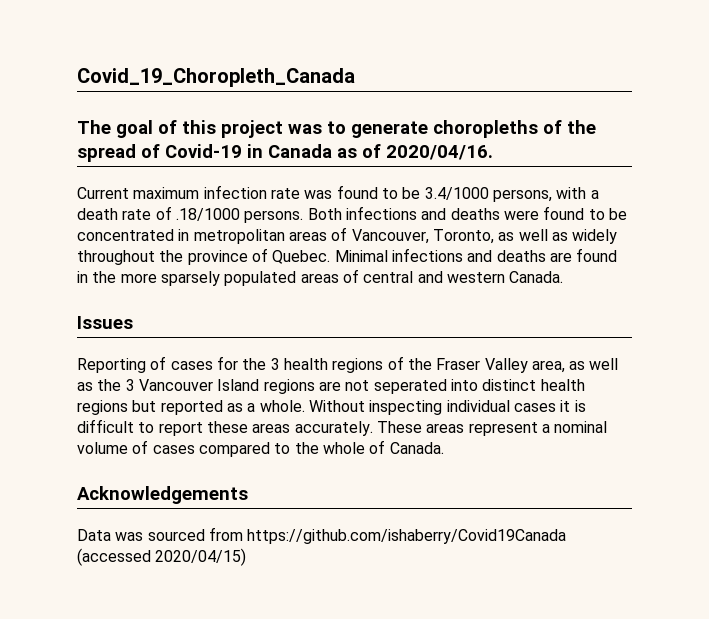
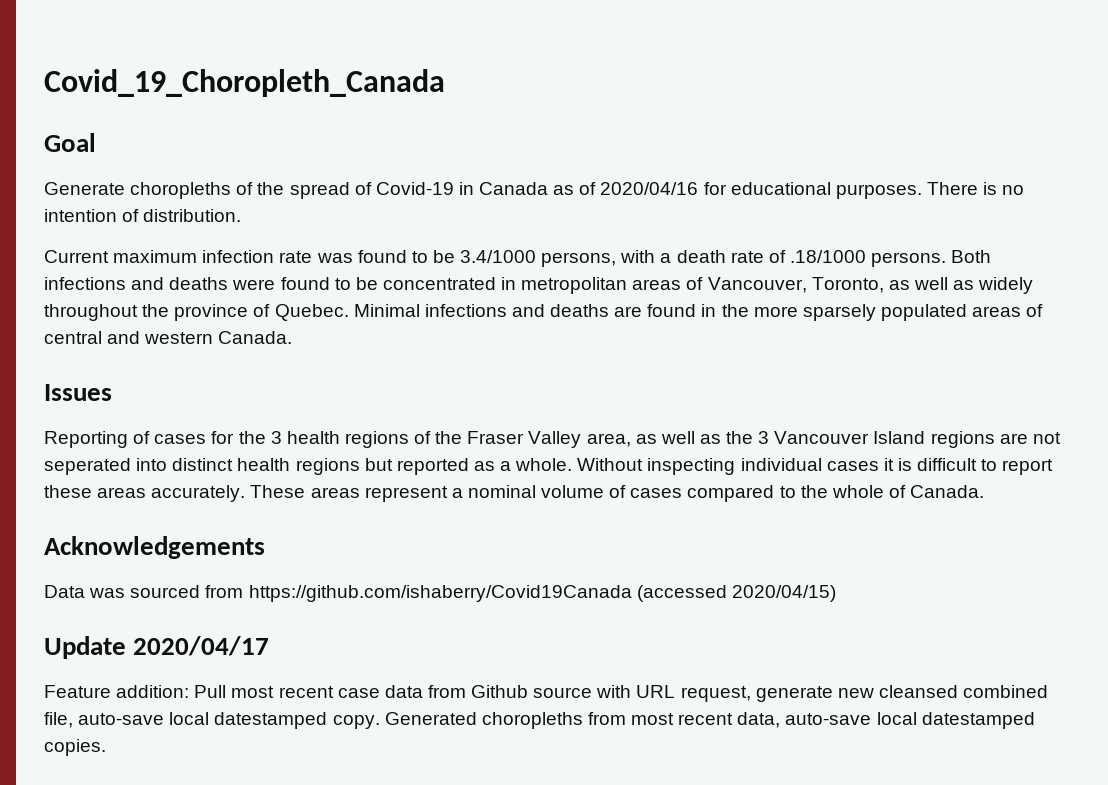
- The goal of this project was to generate choropleths of the spread of Covid-19 in Canada as of 2020/04/16.
+ Goal
+ Generate choropleths of the spread of Covid-19 in Canada as of 2020/04/16 for educational purposes. There is no intention of distribution.
+ Update 2020/04/17
+ Feature addition: Pull most recent case data from Github source with URL request, generate new cleansed combined file, auto-save local datestamped copy. Generated choropleths from most recent data, auto-save local datestamped copies.

